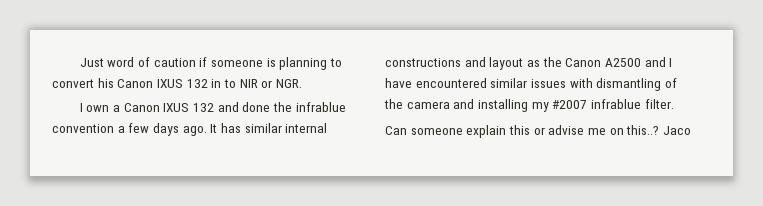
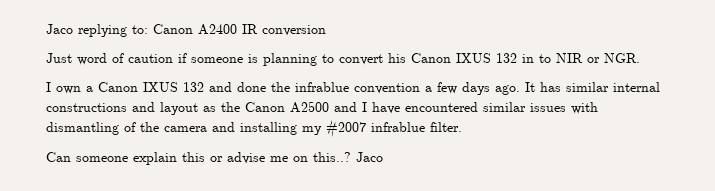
+ Jaco replying to: Canon A2400 IR conversion

